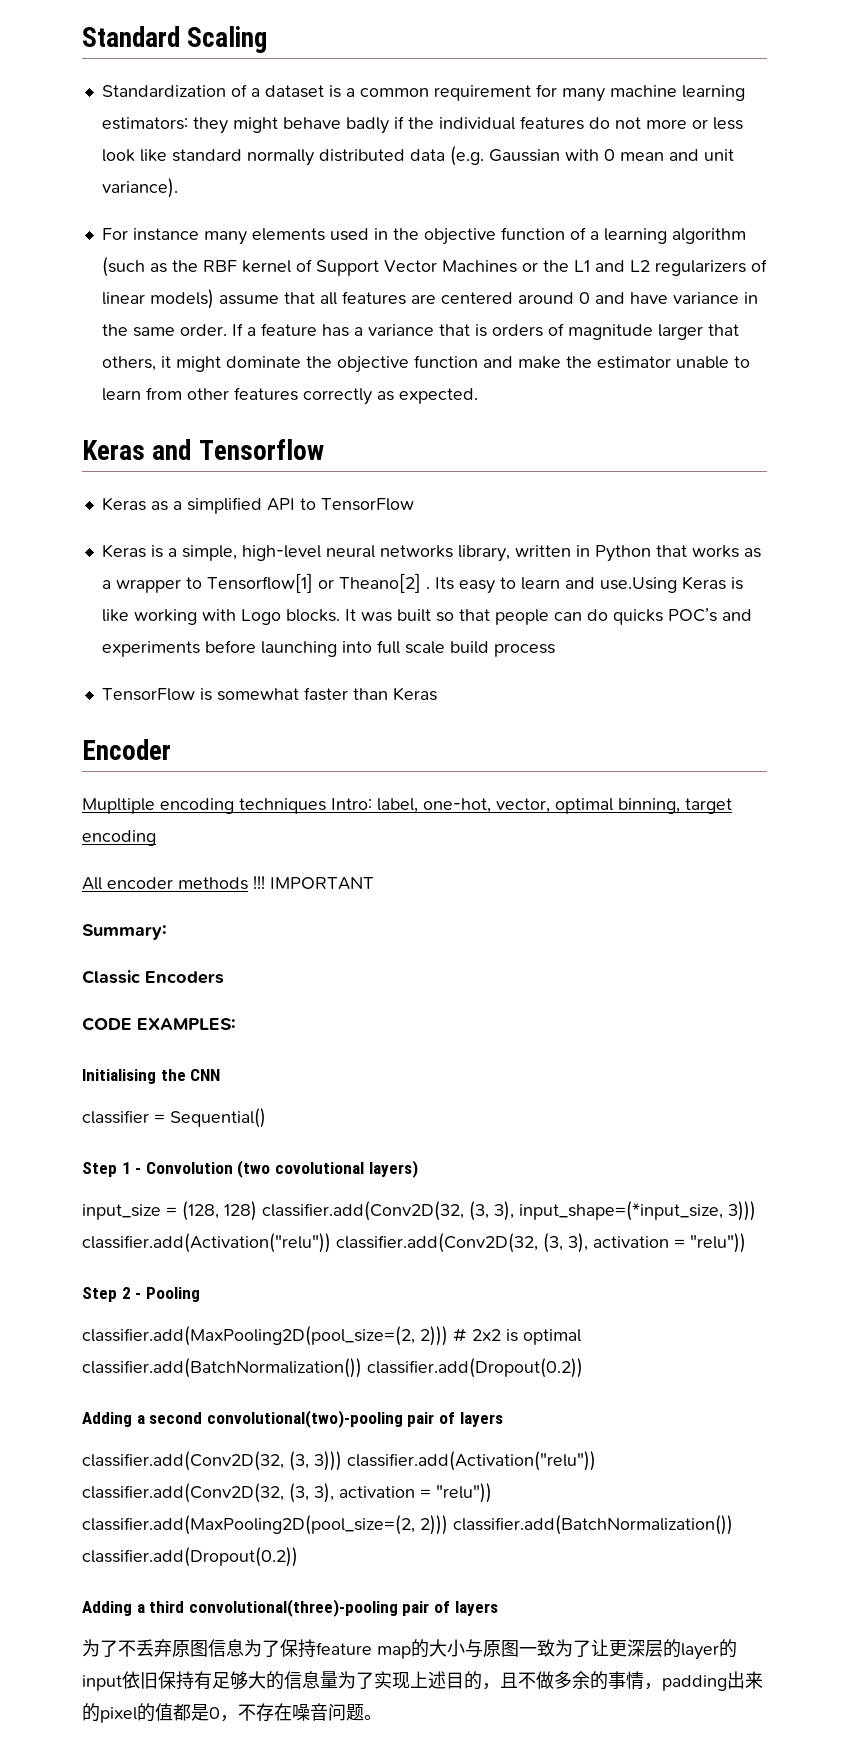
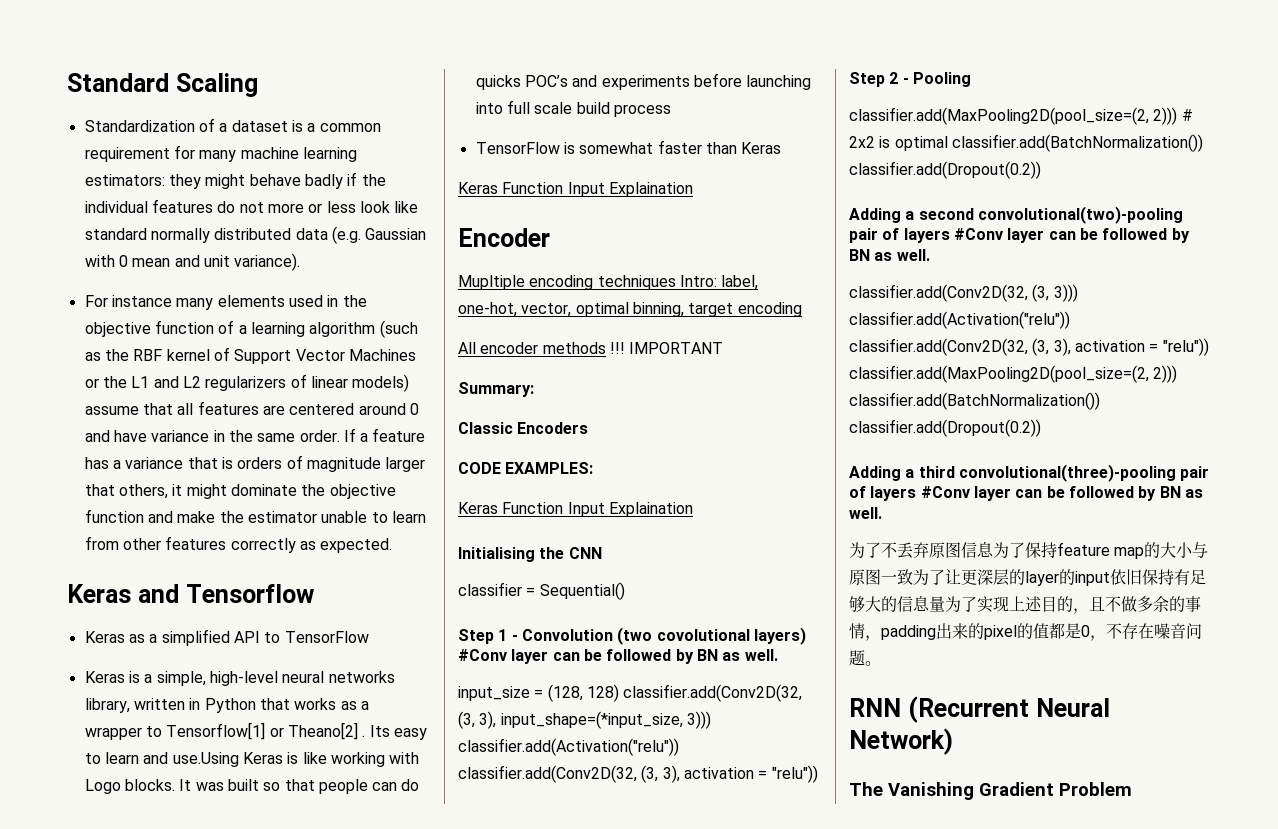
  TensorFlow is somewhat faster than Keras
+ Keras Function Input Explaination
  CODE EXAMPLES:
+ Keras Function Input Explaination
- Step 1 - Convolution (two covolutional layers)
+ Step 1 - Convolution (two covolutional layers) #Conv layer can be followed by BN as well.
- Adding a second convolutional(two)-pooling pair of layers
+ Adding a second convolutional(two)-pooling pair of layers #Conv layer can be followed by BN as well.
- Adding a third convolutional(three)-pooling pair of layers
+ Adding a third convolutional(three)-pooling pair of layers #Conv layer can be followed by BN as well.
+ RNN (Recurrent Neural Network)
+ The Vanishing Gradient Problem

